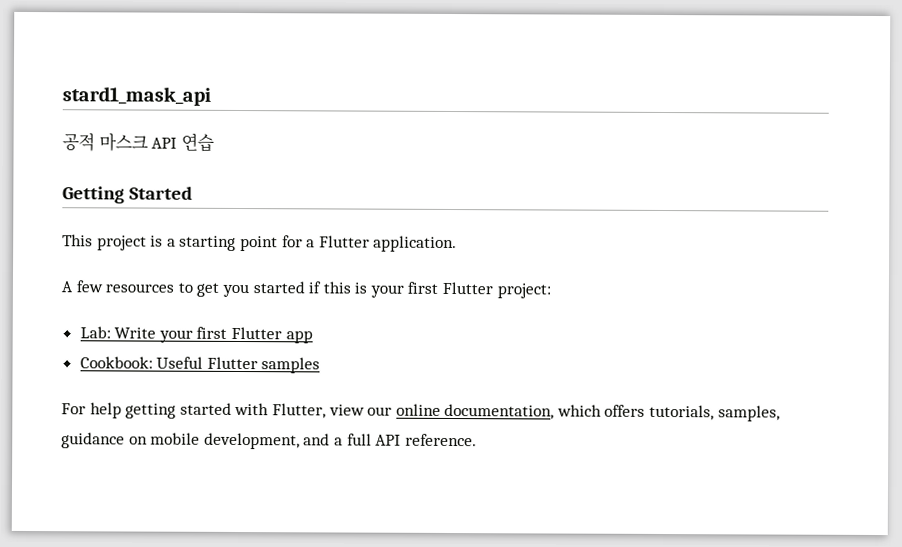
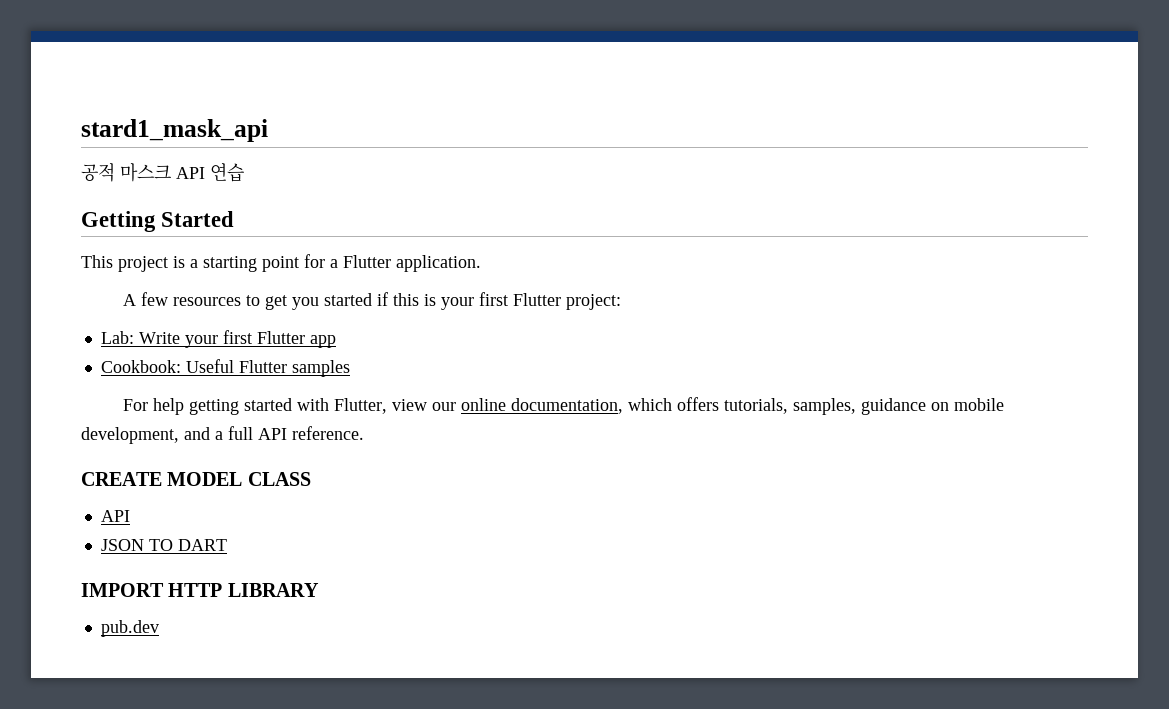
+ CREATE MODEL CLASS
+ API
+ JSON TO DART
+ IMPORT HTTP LIBRARY
+ pub.dev

